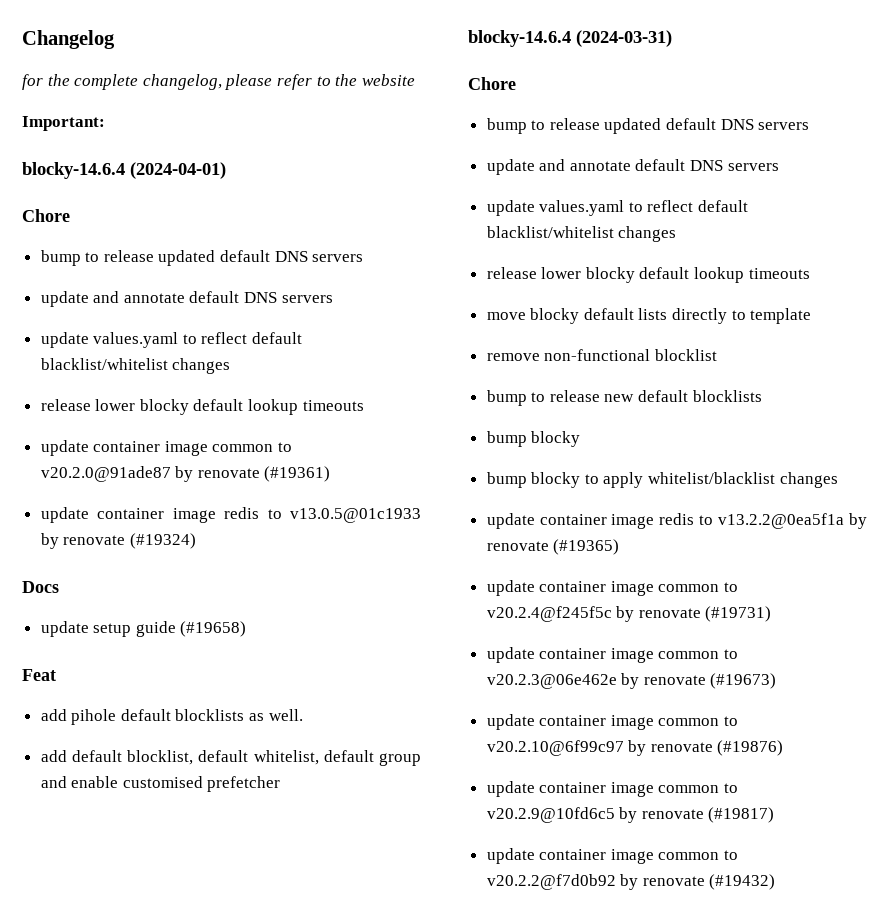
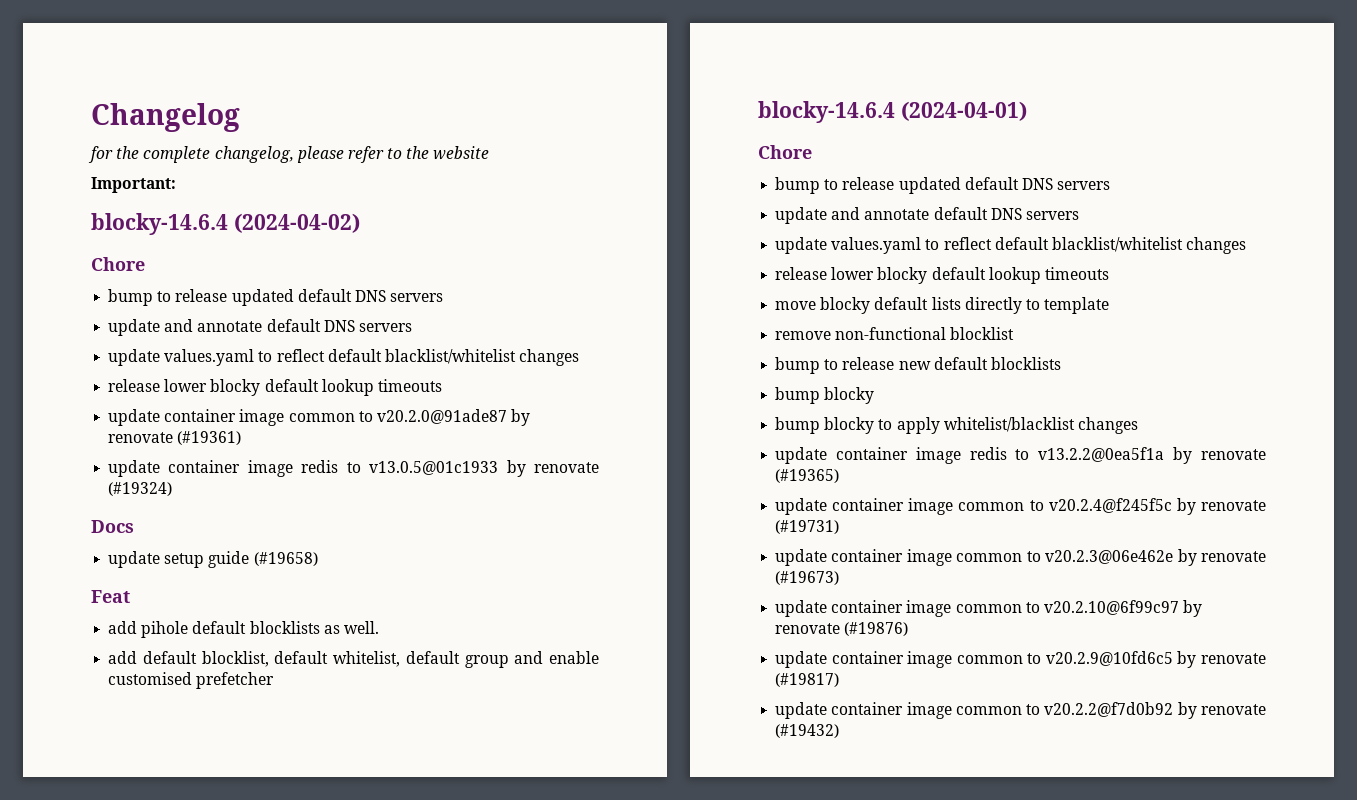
- blocky-14.6.4 (2024-04-01)
+ blocky-14.6.4 (2024-04-02)
- blocky-14.6.4 (2024-03-31)
+ blocky-14.6.4 (2024-04-01)

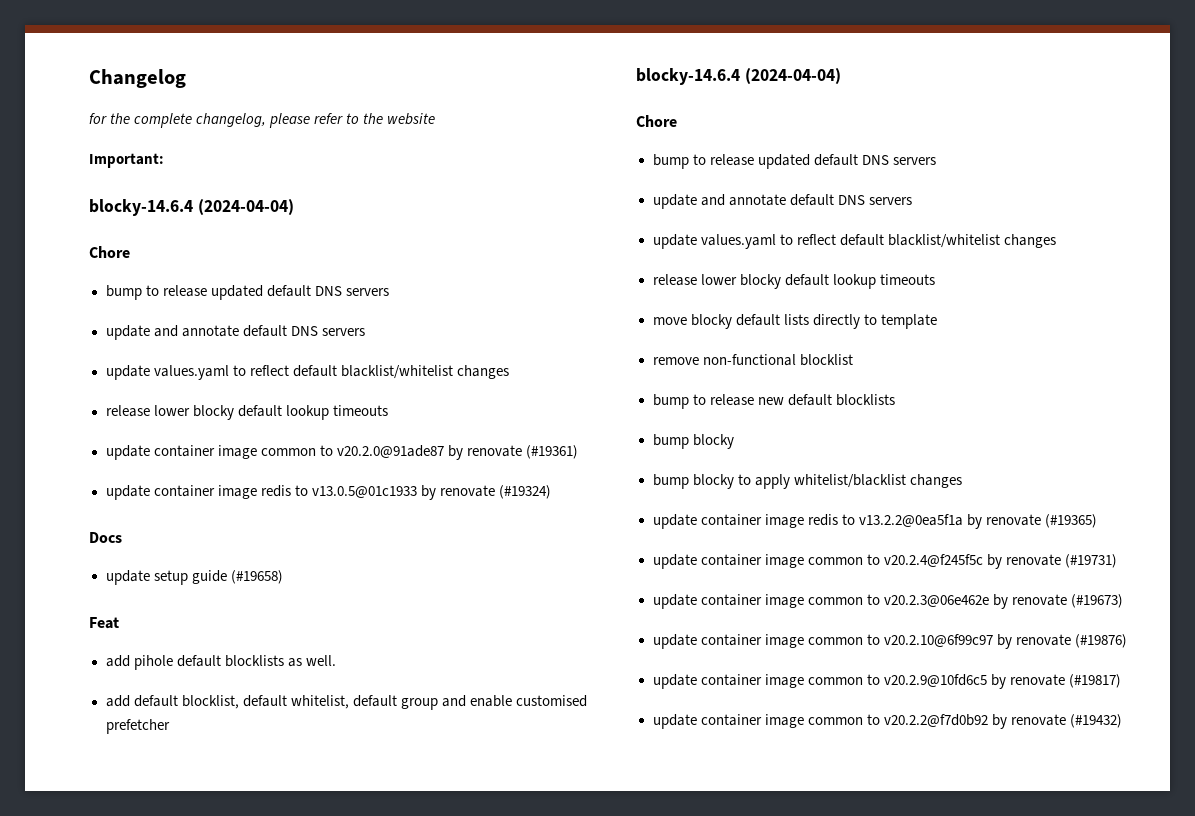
  Important:
- blocky-14.6.4 (2024-04-02)
+ blocky-14.6.4 (2024-04-04)
  add default blocklist, default whitelist, default group and enable customised prefetcher
- blocky-14.6.4 (2024-04-01)
+ blocky-14.6.4 (2024-04-04)

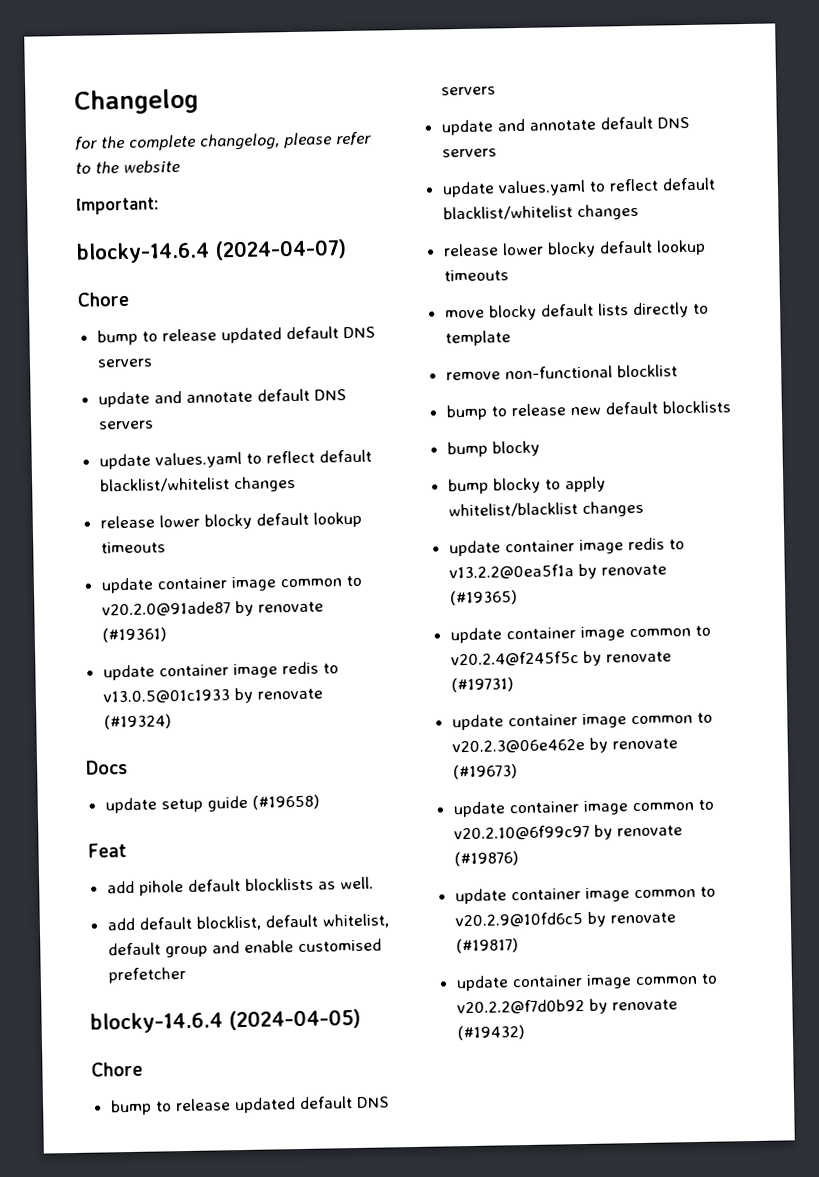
  Important:
- blocky-14.6.4 (2024-04-04)
+ blocky-14.6.4 (2024-04-07)
  add default blocklist, default whitelist, default group and enable customised prefetcher
- blocky-14.6.4 (2024-04-04)
+ blocky-14.6.4 (2024-04-05)

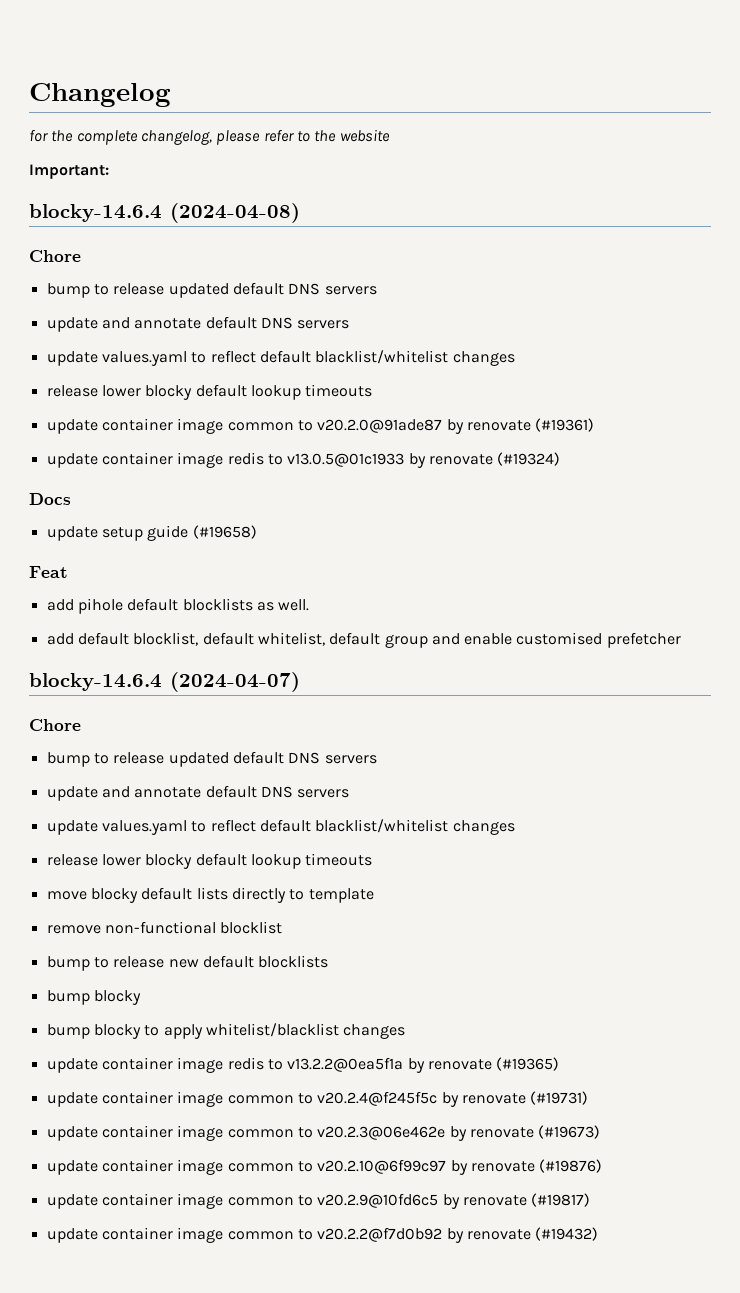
- blocky-14.6.4 (2024-04-07)
+ blocky-14.6.4 (2024-04-08)
- blocky-14.6.4 (2024-04-05)
+ blocky-14.6.4 (2024-04-07)

